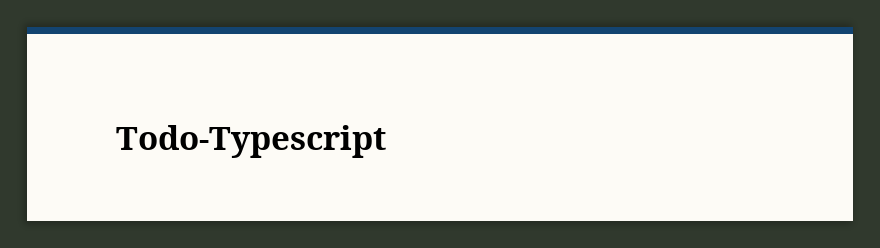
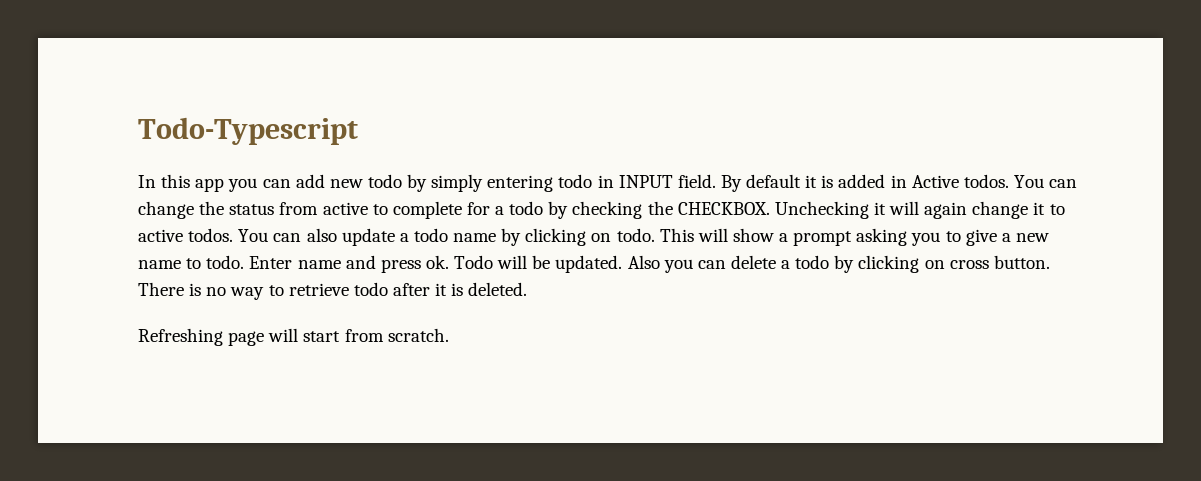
+ In this app you can add new todo by simply entering todo in INPUT field. By default it is added in Active todos. You can change the status from active to complete for a todo by checking the CHECKBOX. Unchecking it will again change it to active todos. You can also update a todo name by clicking on todo. This will show a prompt asking you to give a new name to todo. Enter name and press ok. Todo will be updated. Also you can delete a todo by clicking on cross button. There is no way to retrieve todo after it is deleted.
+ Refreshing page will start from scratch.

